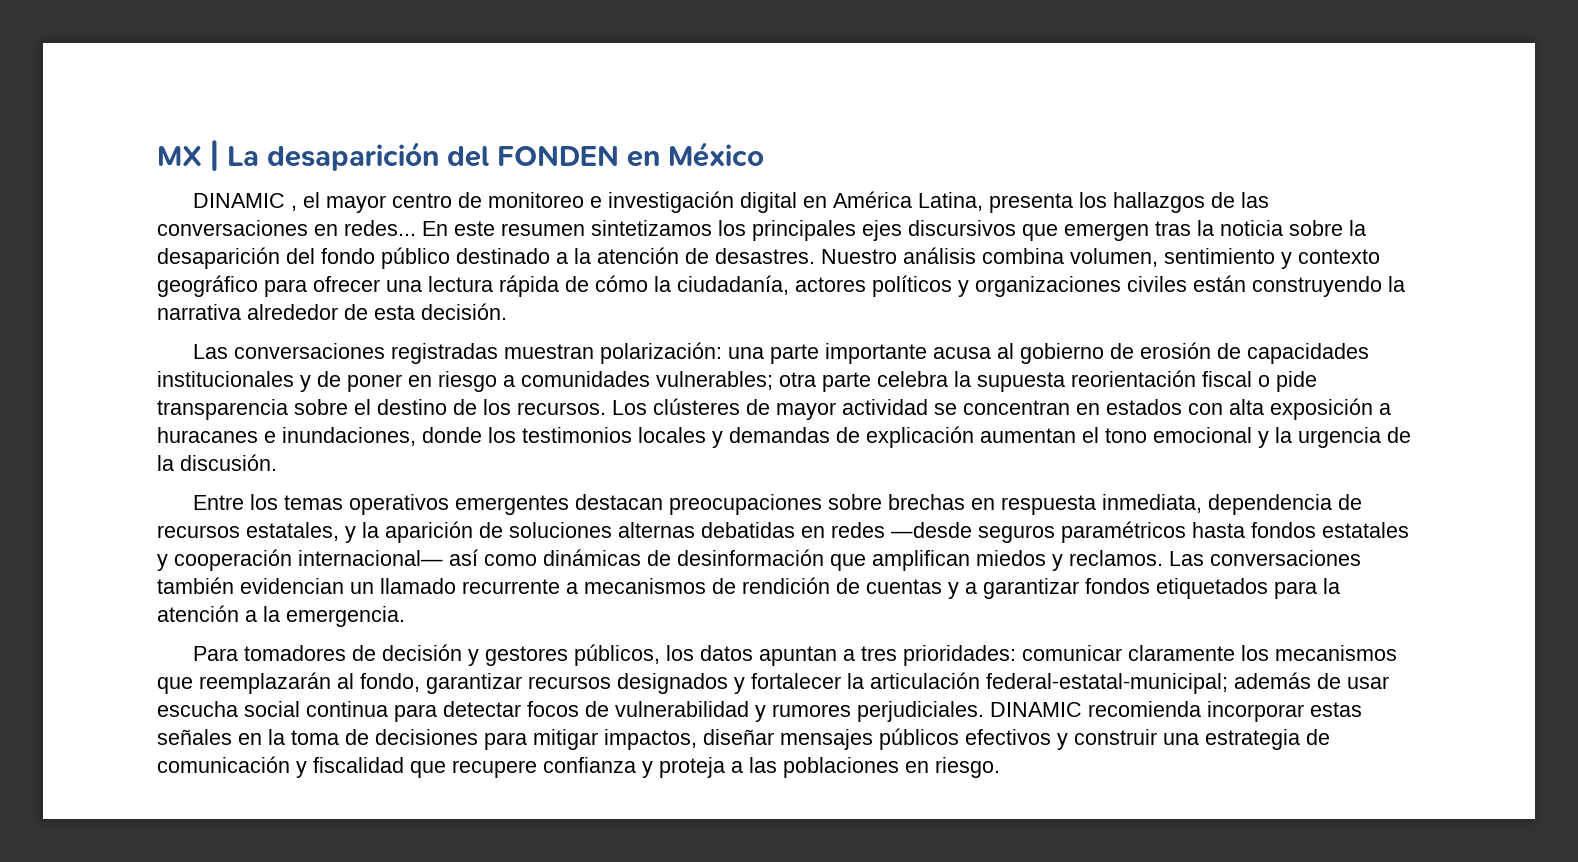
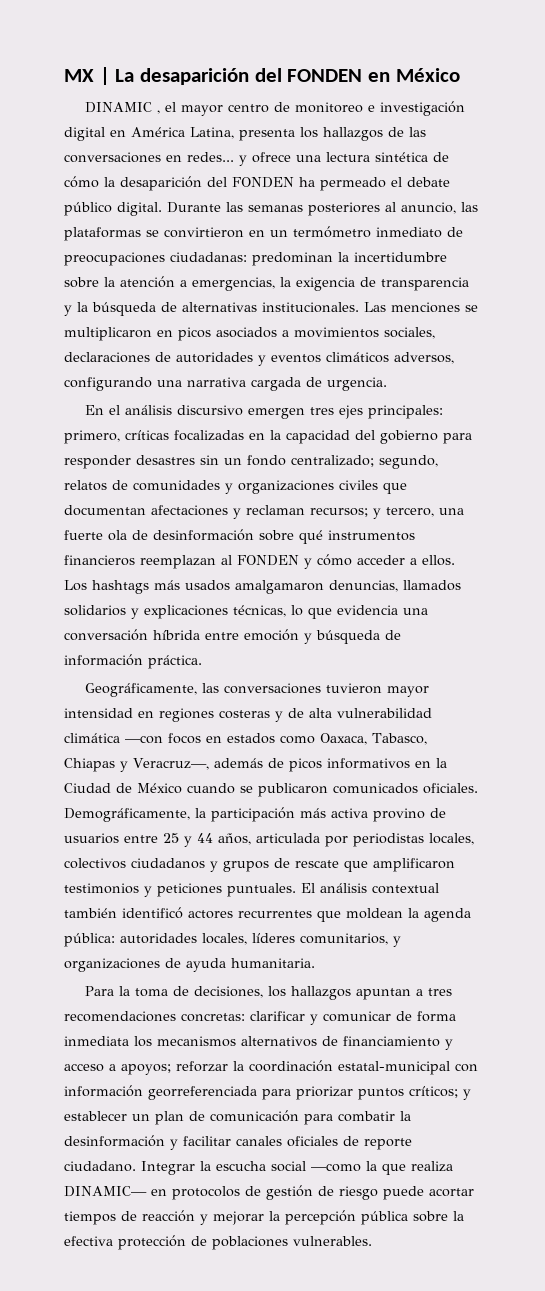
- DINAMIC , el mayor centro de monitoreo e investigación digital en América Latina, presenta los hallazgos de las conversaciones en redes... En este resumen sintetizamos los principales ejes discursivos que emergen tras la noticia sobre la desaparición del fondo público destinado a la atención de desastres. Nuestro análisis combina volumen, sentimiento y contexto geográfico para ofrecer una lectura rápida de cómo la ciudadanía, actores políticos y organizaciones civiles están construyendo la narrativa alrededor de esta decisión.
- Las conversaciones registradas muestran polarización: una parte importante acusa al gobierno de erosión de capacidades institucionales y de poner en riesgo a comunidades vulnerables; otra parte celebra la supuesta reorientación fiscal o pide transparencia sobre el destino de los recursos. Los clústeres de mayor actividad se concentran en estados con alta exposición a huracanes e inundaciones, donde los testimonios locales y demandas de explicación aumentan el tono emocional y la urgencia de la discusión.
- Entre los temas operativos emergentes destacan preocupaciones sobre brechas en respuesta inmediata, dependencia de recursos estatales, y la aparición de soluciones alternas debatidas en redes —desde seguros paramétricos hasta fondos estatales y cooperación internacional— así como dinámicas de desinformación que amplifican miedos y reclamos. Las conversaciones también evidencian un llamado recurrente a mecanismos de rendición de cuentas y a garantizar fondos etiquetados para la atención a la emergencia.
- Para tomadores de decisión y gestores públicos, los datos apuntan a tres prioridades: comunicar claramente los mecanismos que reemplazarán al fondo, garantizar recursos designados y fortalecer la articulación federal-estatal-municipal; además de usar escucha social continua para detectar focos de vulnerabilidad y rumores perjudiciales. DINAMIC recomienda incorporar estas señales en la toma de decisiones para mitigar impactos, diseñar mensajes públicos efectivos y construir una estrategia de comunicación y fiscalidad que recupere confianza y proteja a las poblaciones en riesgo.
+ DINAMIC , el mayor centro de monitoreo e investigación digital en América Latina, presenta los hallazgos de las conversaciones en redes... y ofrece una lectura sintética de cómo la desaparición del FONDEN ha permeado el debate público digital. Durante las semanas posteriores al anuncio, las plataformas se convirtieron en un termómetro inmediato de preocupaciones ciudadanas: predominan la incertidumbre sobre la atención a emergencias, la exigencia de transparencia y la búsqueda de alternativas institucionales. Las menciones se multiplicaron en picos asociados a movimientos sociales, declaraciones de autoridades y eventos climáticos adversos, configurando una narrativa cargada de urgencia.
+ En el análisis discursivo emergen tres ejes principales: primero, críticas focalizadas en la capacidad del gobierno para responder desastres sin un fondo centralizado; segundo, relatos de comunidades y organizaciones civiles que documentan afectaciones y reclaman recursos; y tercero, una fuerte ola de desinformación sobre qué instrumentos financieros reemplazan al FONDEN y cómo acceder a ellos. Los hashtags más usados amalgamaron denuncias, llamados solidarios y explicaciones técnicas, lo que evidencia una conversación híbrida entre emoción y búsqueda de información práctica.
+ Geográficamente, las conversaciones tuvieron mayor intensidad en regiones costeras y de alta vulnerabilidad climática —con focos en estados como Oaxaca, Tabasco, Chiapas y Veracruz—, además de picos informativos en la Ciudad de México cuando se publicaron comunicados oficiales. Demográficamente, la participación más activa provino de usuarios entre 25 y 44 años, articulada por periodistas locales, colectivos ciudadanos y grupos de rescate que amplificaron testimonios y peticiones puntuales. El análisis contextual también identificó actores recurrentes que moldean la agenda pública: autoridades locales, líderes comunitarios, y organizaciones de ayuda humanitaria.
+ Para la toma de decisiones, los hallazgos apuntan a tres recomendaciones concretas: clarificar y comunicar de forma inmediata los mecanismos alternativos de financiamiento y acceso a apoyos; reforzar la coordinación estatal-municipal con información georreferenciada para priorizar puntos críticos; y establecer un plan de comunicación para combatir la desinformación y facilitar canales oficiales de reporte ciudadano. Integrar la escucha social —como la que realiza DINAMIC— en protocolos de gestión de riesgo puede acortar tiempos de reacción y mejorar la percepción pública sobre la efectiva protección de poblaciones vulnerables.

